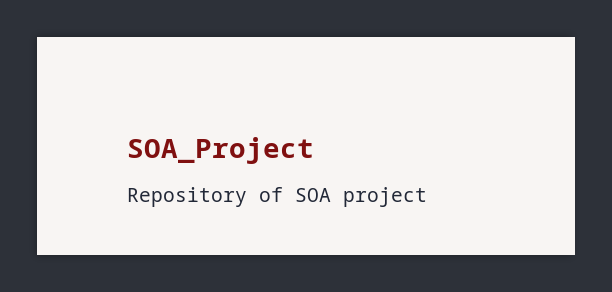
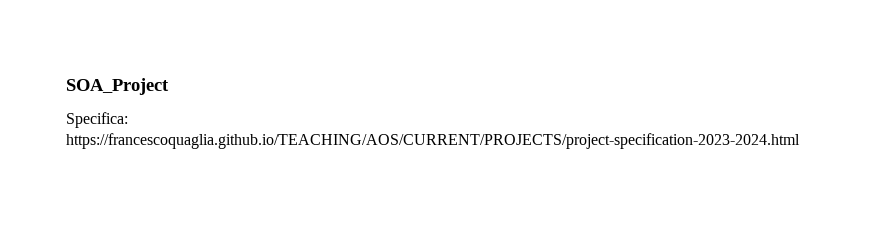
- Repository of SOA project
+ Specifica: https://francescoquaglia.github.io/TEACHING/AOS/CURRENT/PROJECTS/project-specification-2023-2024.html

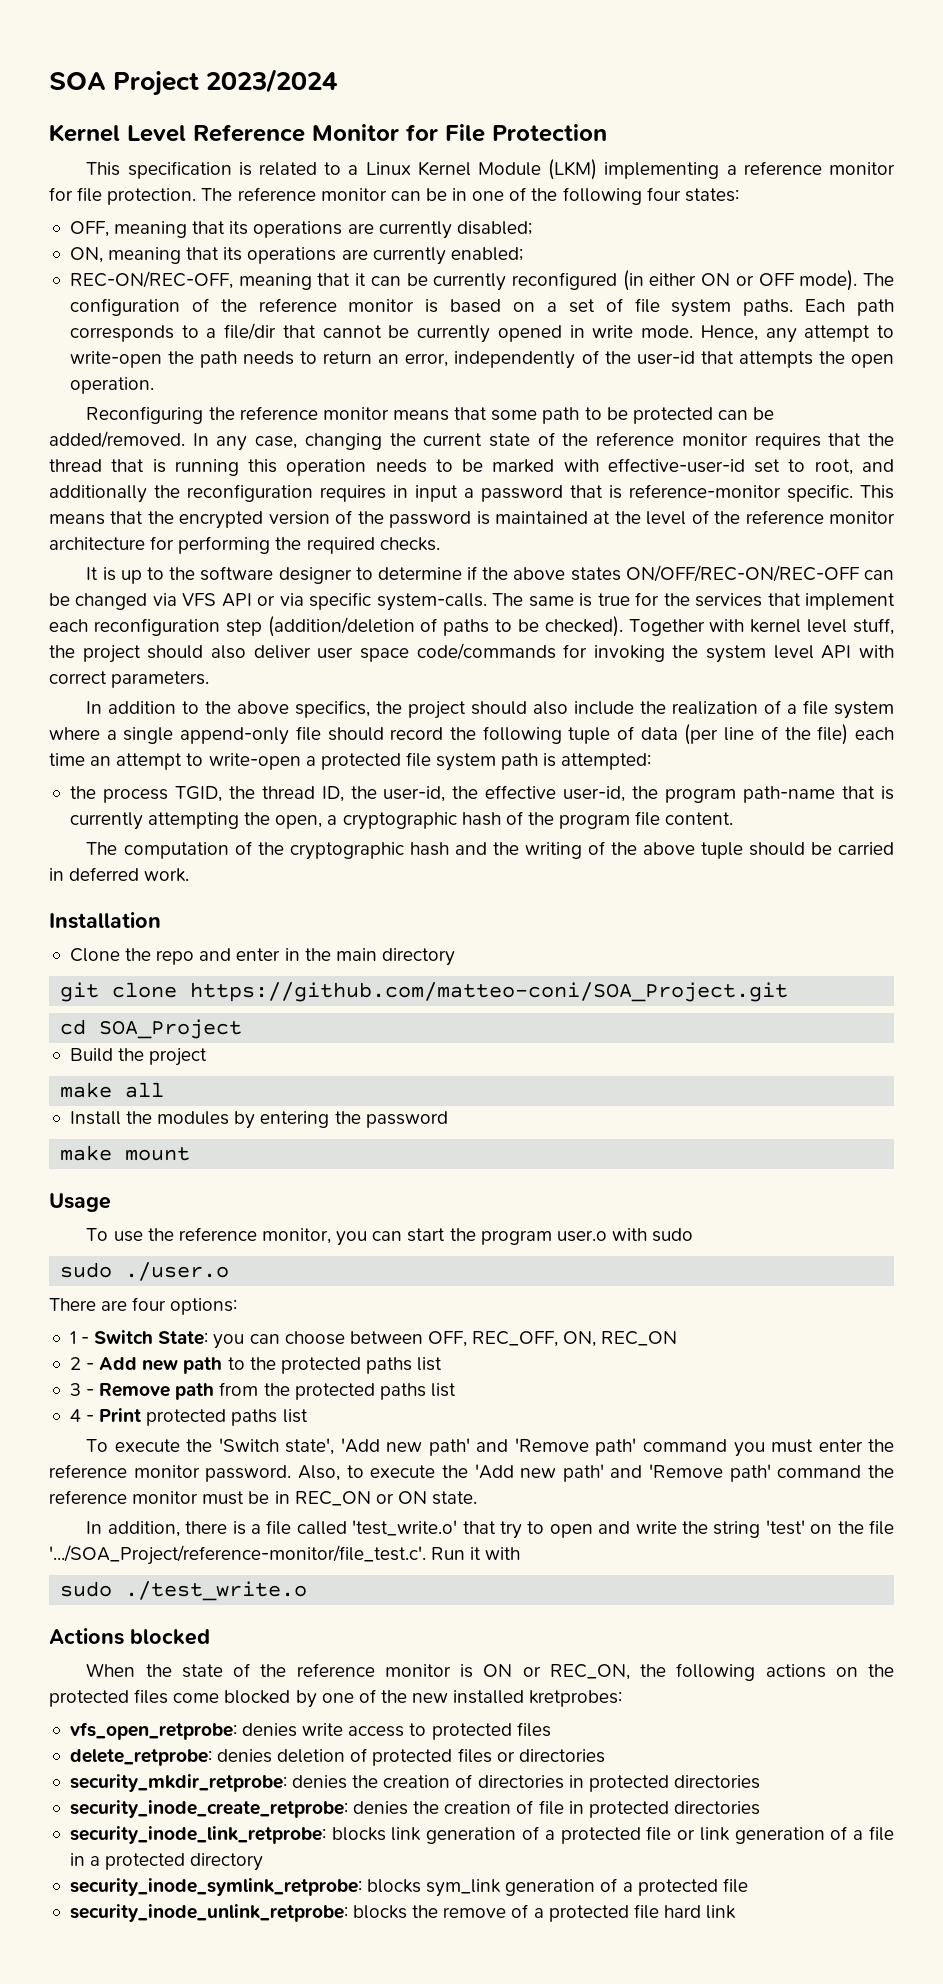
- SOA_Project
- Specifica: https://francescoquaglia.github.io/TEACHING/AOS/CURRENT/PROJECTS/project-specification-2023-2024.html
+ SOA Project 2023/2024
+ Kernel Level Reference Monitor for File Protection
+ This specification is related to a Linux Kernel Module (LKM) implementing a reference monitor for file protection. The reference monitor can be in one of the following four states:
+ OFF, meaning that its operations are currently disabled;
+ ON, meaning that its operations are currently enabled;
+ REC-ON/REC-OFF, meaning that it can be currently reconfigured (in either ON or OFF mode). The configuration of the reference monitor is based on a set of file system paths. Each path corresponds to a file/dir that cannot be currently opened in write mode. Hence, any attempt to write-open the path needs to return an error, independently of the user-id that attempts the open operation.
+ Reconfiguring the reference monitor means that some path to be protected can be added/removed. In any case, changing the current state of the reference monitor requires that the thread that is running this operation needs to be marked with effective-user-id set to root, and additionally the reconfiguration requires in input a password that is reference-monitor specific. This means that the encrypted version of the password is maintained at the level of the reference monitor architecture for performing the required checks.
+ It is up to the software designer to determine if the above states ON/OFF/REC-ON/REC-OFF can be changed via VFS API or via specific system-calls. The same is true for the services that implement each reconfiguration step (addition/deletion of paths to be checked). Together with kernel level stuff, the project should also deliver user space code/commands for invoking the system level API with correct parameters.
+ In addition to the above specifics, the project should also include the realization of a file system where a single append-only file should record the following tuple of data (per line of the file) each time an attempt to write-open a protected file system path is attempted:
+ the process TGID, the thread ID, the user-id, the effective user-id, the program path-name that is currently attempting the open, a cryptographic hash of the program file content.
+ The computation of the cryptographic hash and the writing of the above tuple should be carried in deferred work.
+ Installation
+ Clone the repo and enter in the main directory
+ git clone https://github.com/matteo-coni/SOA_Project.git
+ cd SOA_Project
+ Build the project
+ make all
+ Install the modules by entering the password
+ make mount
+ Usage
+ To use the reference monitor, you can start the program user.o with sudo
+ sudo ./user.o
+ There are four options:
+ 1 - Switch State: you can choose between OFF, REC_OFF, ON, REC_ON
+ 2 - Add new path to the protected paths list
+ 3 - Remove path from the protected paths list
+ 4 - Print protected paths list
+ To execute the 'Switch state', 'Add new path' and 'Remove path' command you must enter the reference monitor password. Also, to execute the 'Add new path' and 'Remove path' command the reference monitor must be in REC_ON or ON state.
+ In addition, there is a file called 'test_write.o' that try to open and write the string 'test' on the file '.../SOA_Project/reference-monitor/file_test.c'. Run it with
+ sudo ./test_write.o
+ Actions blocked
+ When the state of the reference monitor is ON or REC_ON, the following actions on the protected files come blocked by one of the new installed kretprobes:
+ vfs_open_retprobe: denies write access to protected files
+ delete_retprobe: denies deletion of protected files or directories
+ security_mkdir_retprobe: denies the creation of directories in protected directories
+ security_inode_create_retprobe: denies the creation of file in protected directories
+ security_inode_link_retprobe: blocks link generation of a protected file or link generation of a file in a protected directory
+ security_inode_symlink_retprobe: blocks sym_link generation of a protected file
+ security_inode_unlink_retprobe: blocks the remove of a protected file hard link

